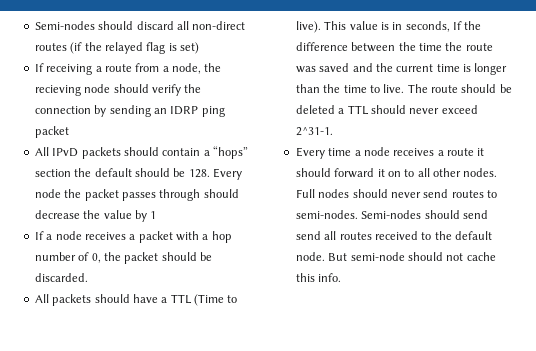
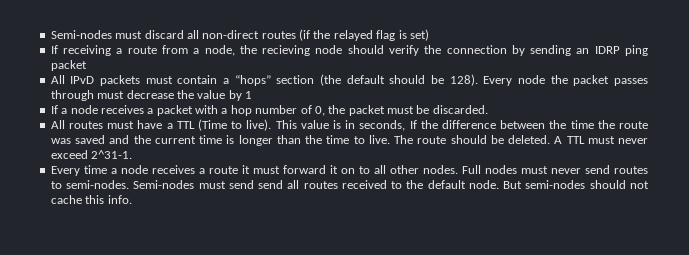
- Semi-nodes should discard all non-direct routes (if the relayed flag is set)
+ Semi-nodes must discard all non-direct routes (if the relayed flag is set)
- All IPvD packets should contain a “hops” section the default should be 128. Every node the packet passes through should decrease the value by 1
+ All IPvD packets must contain a “hops” section (the default should be 128). Every node the packet passes through must decrease the value by 1
- If a node receives a packet with a hop number of 0, the packet should be discarded.
+ If a node receives a packet with a hop number of 0, the packet must be discarded.
- All packets should have a TTL (Time to live).
+ All routes must have a TTL (Time to live).
- The route should be deleted a TTL should never exceed 2^31-1.
+ The route should be deleted. A TTL must never exceed 2^31-1.
- Every time a node receives a route it should forward it on to all other nodes.
+ Every time a node receives a route it must forward it on to all other nodes.
- Full nodes should never send routes to semi-nodes.
+ Full nodes must never send routes to semi-nodes.
- Semi-nodes should send send all routes received to the default node.
+ Semi-nodes must send send all routes received to the default node.
- But semi-node should not cache this info.
+ But semi-nodes should not cache this info.

